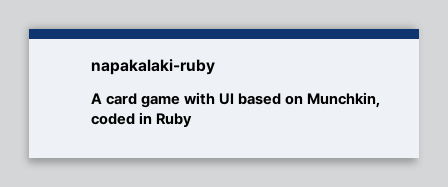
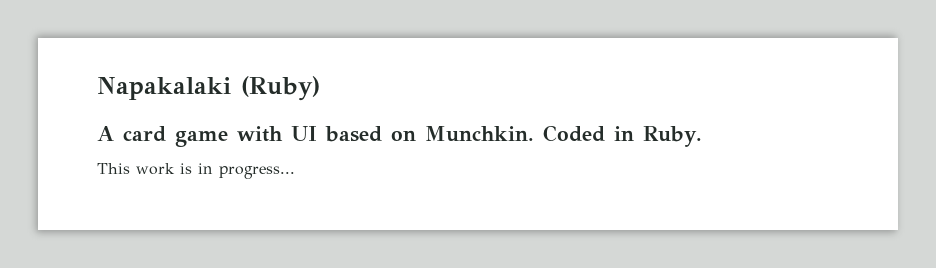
- napakalaki-ruby
+ Napakalaki (Ruby)
- A card game with UI based on Munchkin, coded in Ruby
+ A card game with UI based on Munchkin. Coded in Ruby.
+ This work is in progress...

